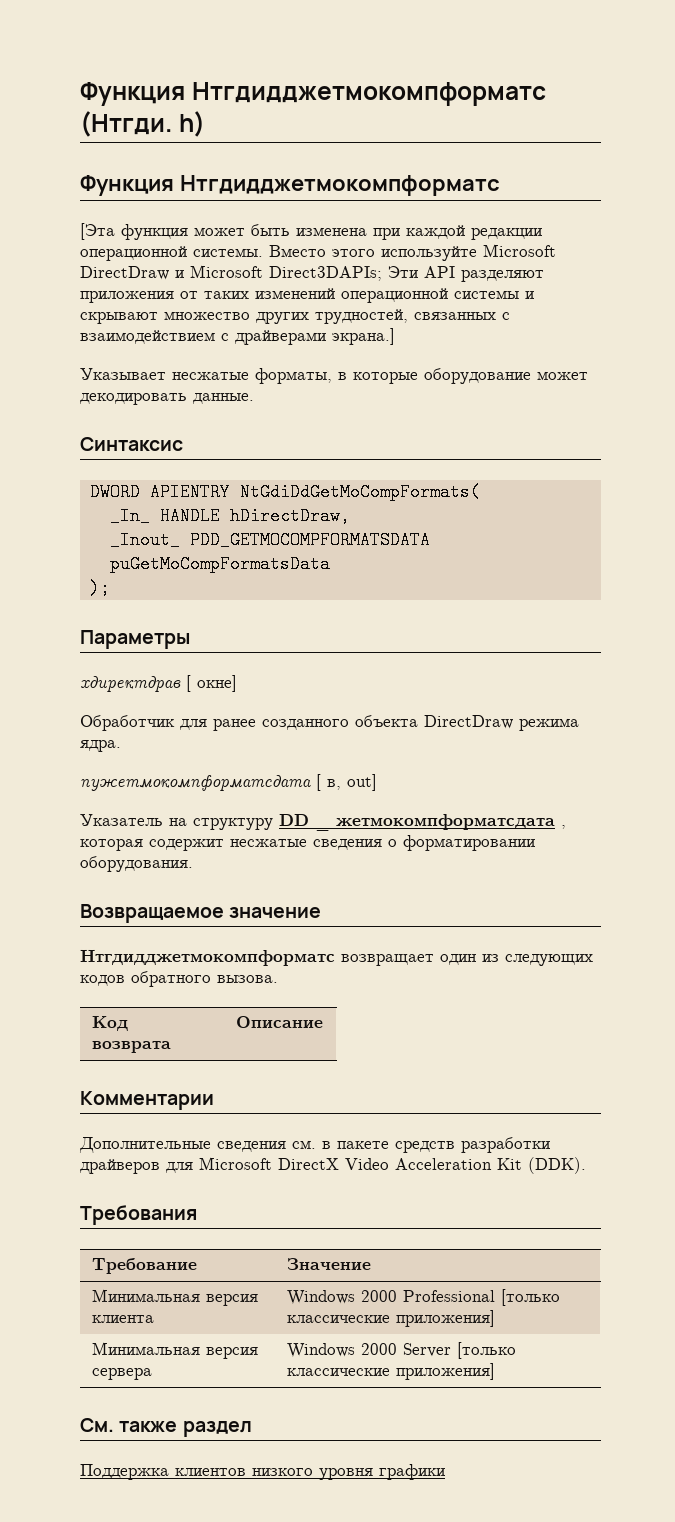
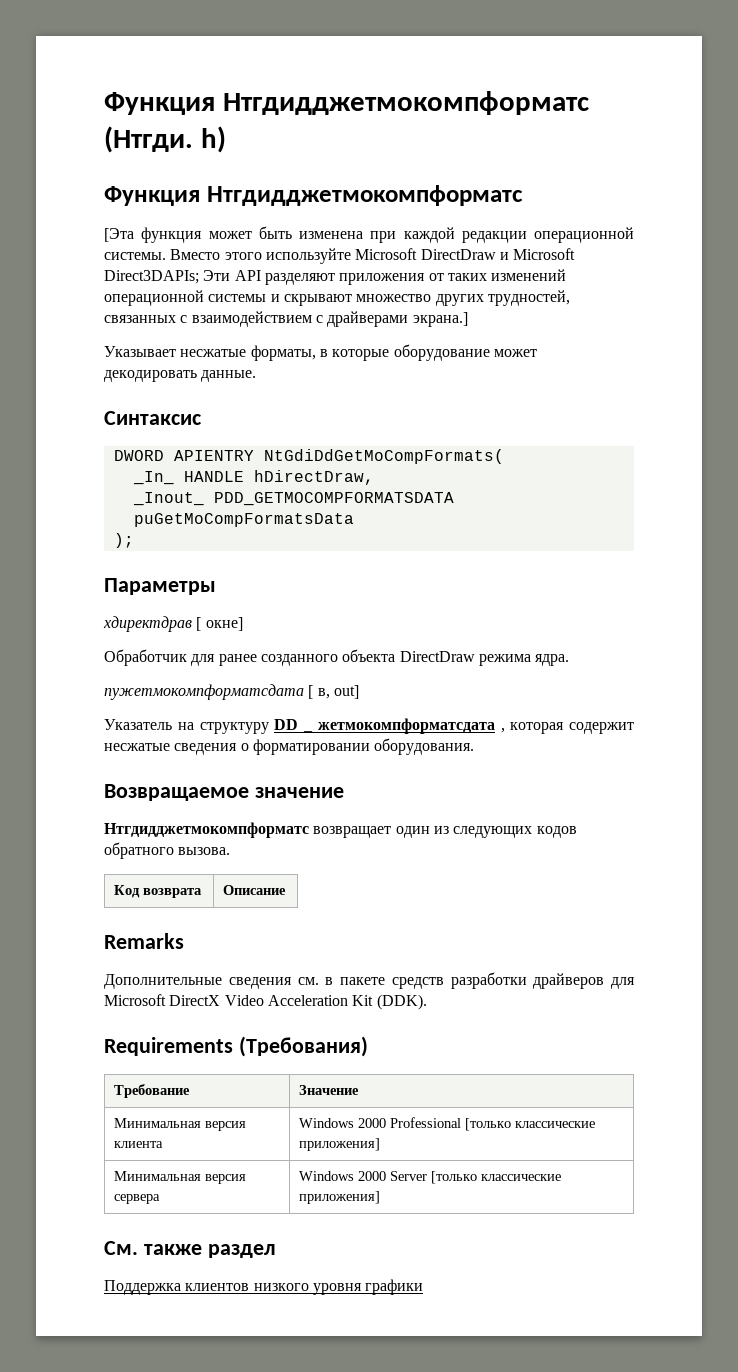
- Комментарии
+ Remarks
- Требования
+ Requirements (Требования)

